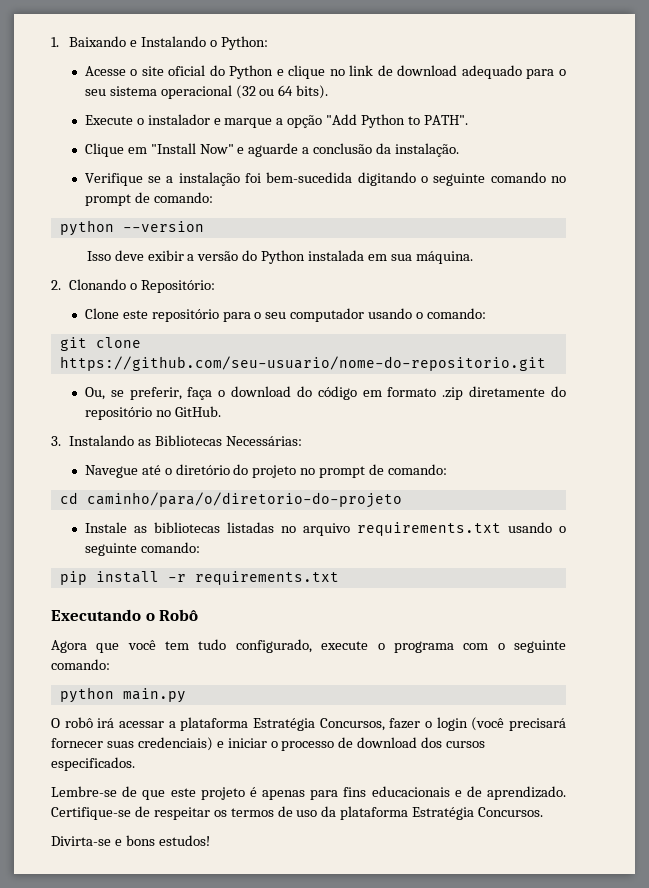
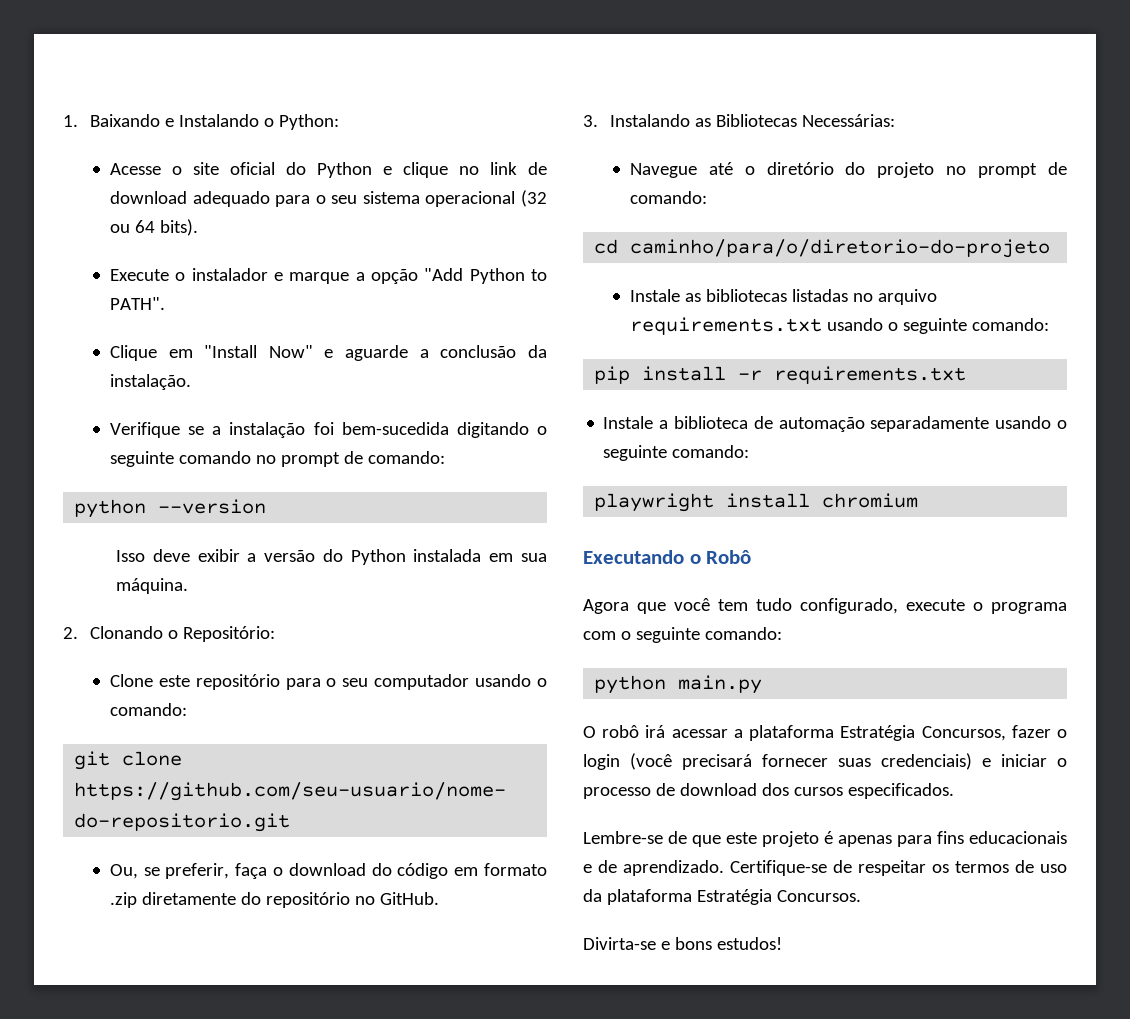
+ Instale a biblioteca de automação separadamente usando o seguinte comando:
+ playwright install chromium

